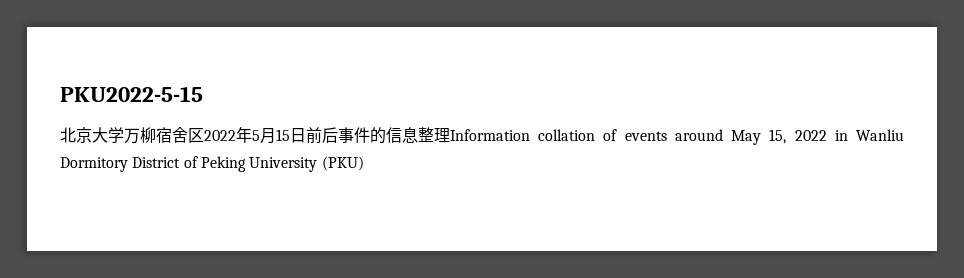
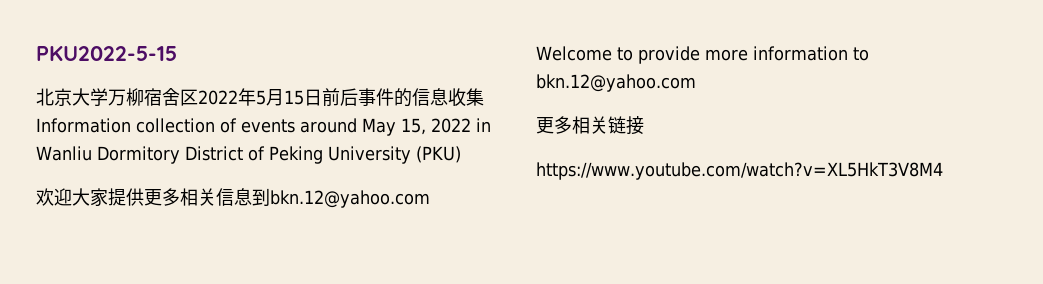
- 北京大学万柳宿舍区2022年5月15日前后事件的信息整理Information collation of events around May 15, 2022 in Wanliu Dormitory District of Peking University (PKU)
+ 北京大学万柳宿舍区2022年5月15日前后事件的信息收集Information collection of events around May 15, 2022 in Wanliu Dormitory District of Peking University (PKU)
+ 欢迎大家提供更多相关信息到bkn.12@yahoo.com Welcome to provide more information to bkn.12@yahoo.com
+ 更多相关链接
+ https://www.youtube.com/watch?v=XL5HkT3V8M4

